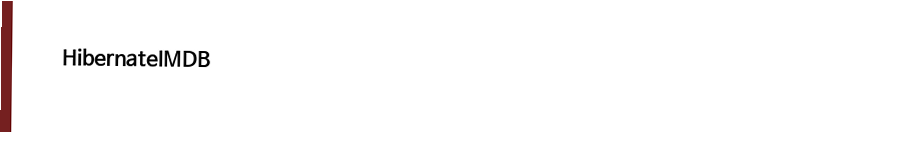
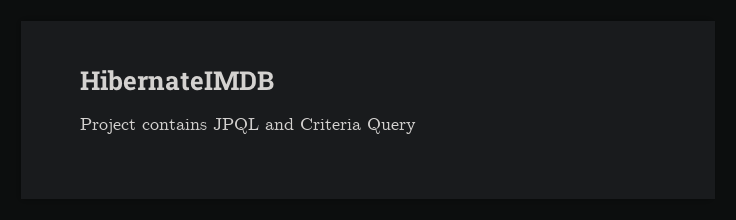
+ Project contains JPQL and Criteria Query

